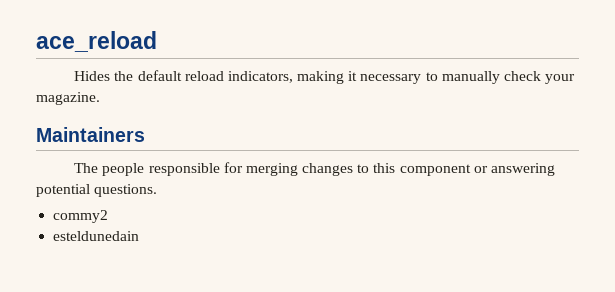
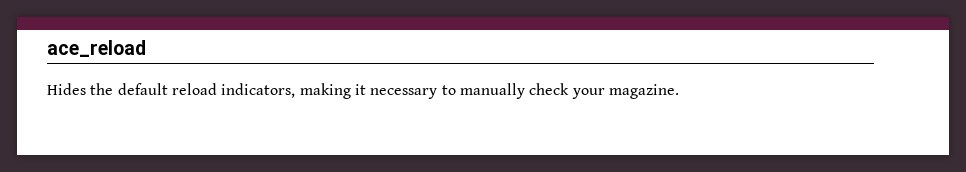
- Maintainers
- The people responsible for merging changes to this component or answering potential questions.
- commy2
- esteldunedain

